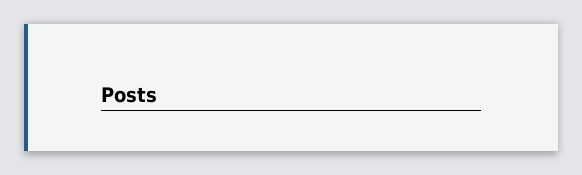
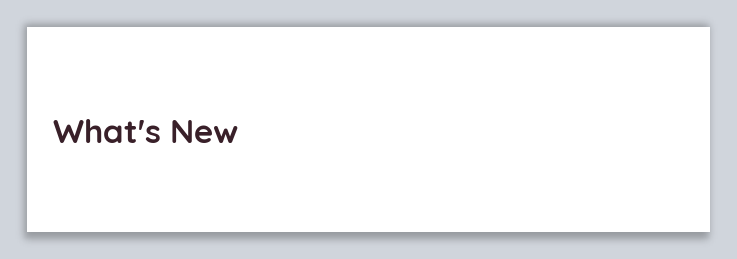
- Posts
+ What's New

